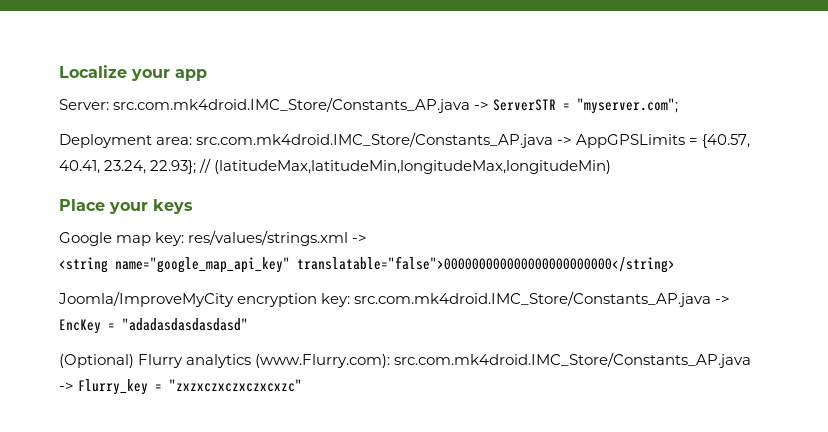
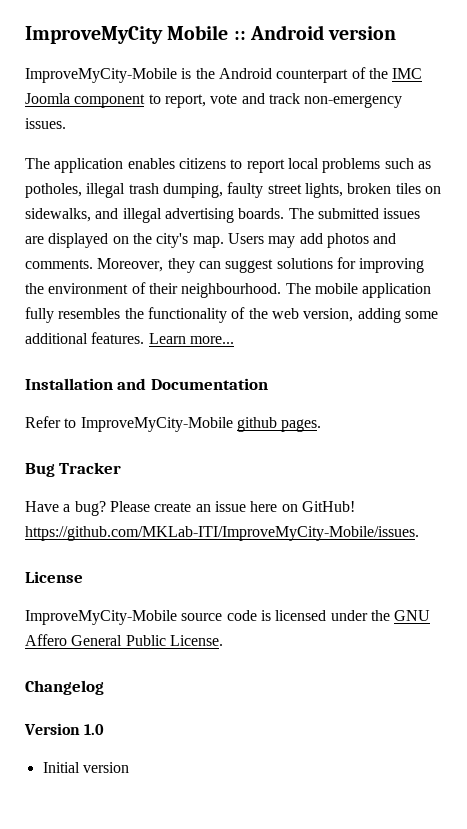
- Localize your app
- Server: src.com.mk4droid.IMC_Store/Constants_AP.java -> ServerSTR = "myserver.com";
- Deployment area: src.com.mk4droid.IMC_Store/Constants_AP.java -> AppGPSLimits = {40.57, 40.41, 23.24, 22.93}; // (latitudeMax,latitudeMin,longitudeMax,longitudeMin)
- Place your keys
- Google map key: res/values/strings.xml ->
- <string name="google_map_api_key" translatable="false">000000000000000000000000</string>
- Joomla/ImproveMyCity encryption key: src.com.mk4droid.IMC_Store/Constants_AP.java -> EncKey = "adadasdasdasdasd"
- (Optional) Flurry analytics (www.Flurry.com): src.com.mk4droid.IMC_Store/Constants_AP.java -> Flurry_key = "zxzxczxczxczxcxzc"
+ ImproveMyCity Mobile :: Android version
+ ImproveMyCity-Mobile is the Android counterpart of the IMC Joomla component to report, vote and track non-emergency issues.
+ The application enables citizens to report local problems such as potholes, illegal trash dumping, faulty street lights, broken tiles on sidewalks, and illegal advertising boards. The submitted issues are displayed on the city's map. Users may add photos and comments. Moreover, they can suggest solutions for improving the environment of their neighbourhood. The mobile application fully resembles the functionality of the web version, adding some additional features. Learn more...
+ Installation and Documentation
+ Refer to ImproveMyCity-Mobile github pages.
+ Bug Tracker
+ Have a bug? Please create an issue here on GitHub! https://github.com/MKLab-ITI/ImproveMyCity-Mobile/issues.
+ License
+ ImproveMyCity-Mobile source code is licensed under the GNU Affero General Public License.
+ Changelog
+ Version 1.0
+ Initial version

